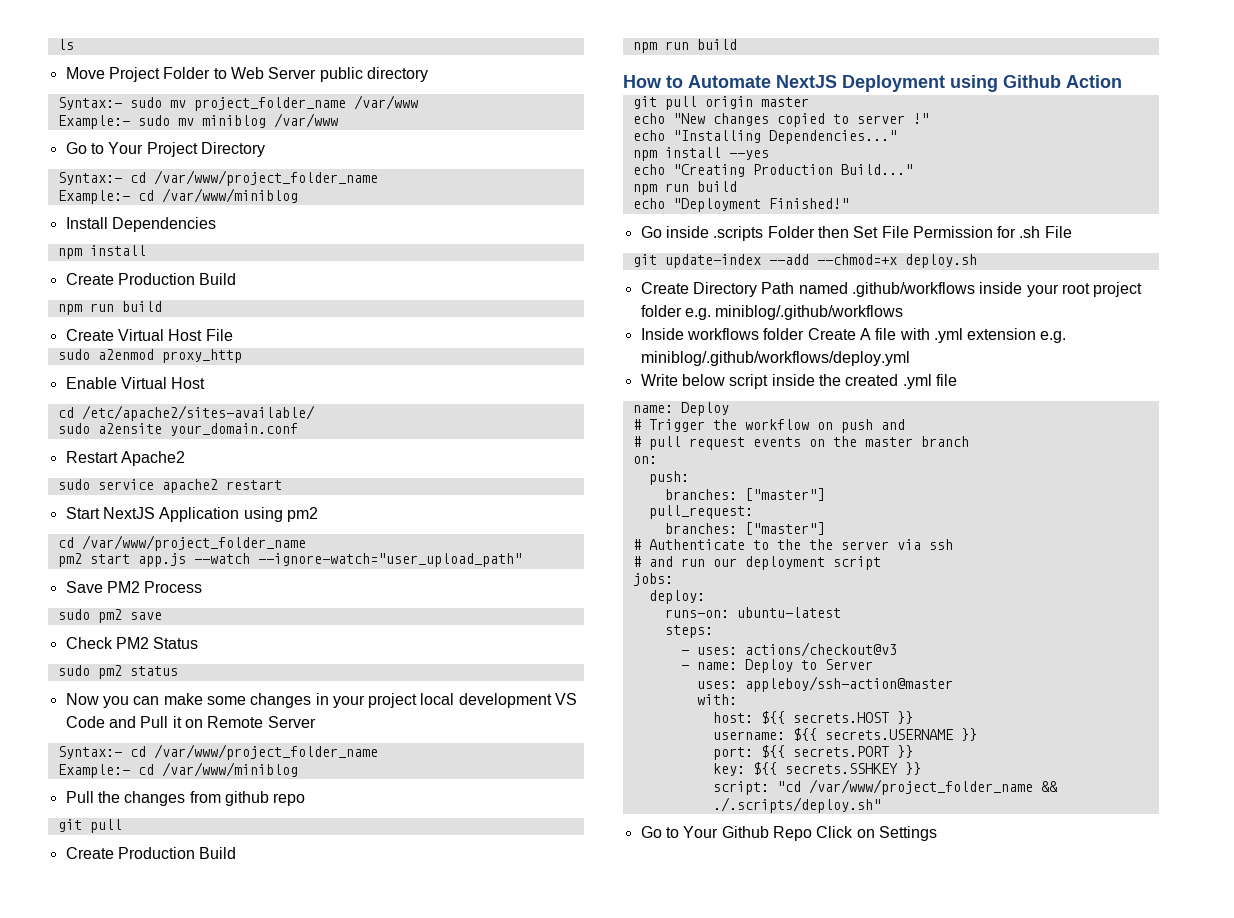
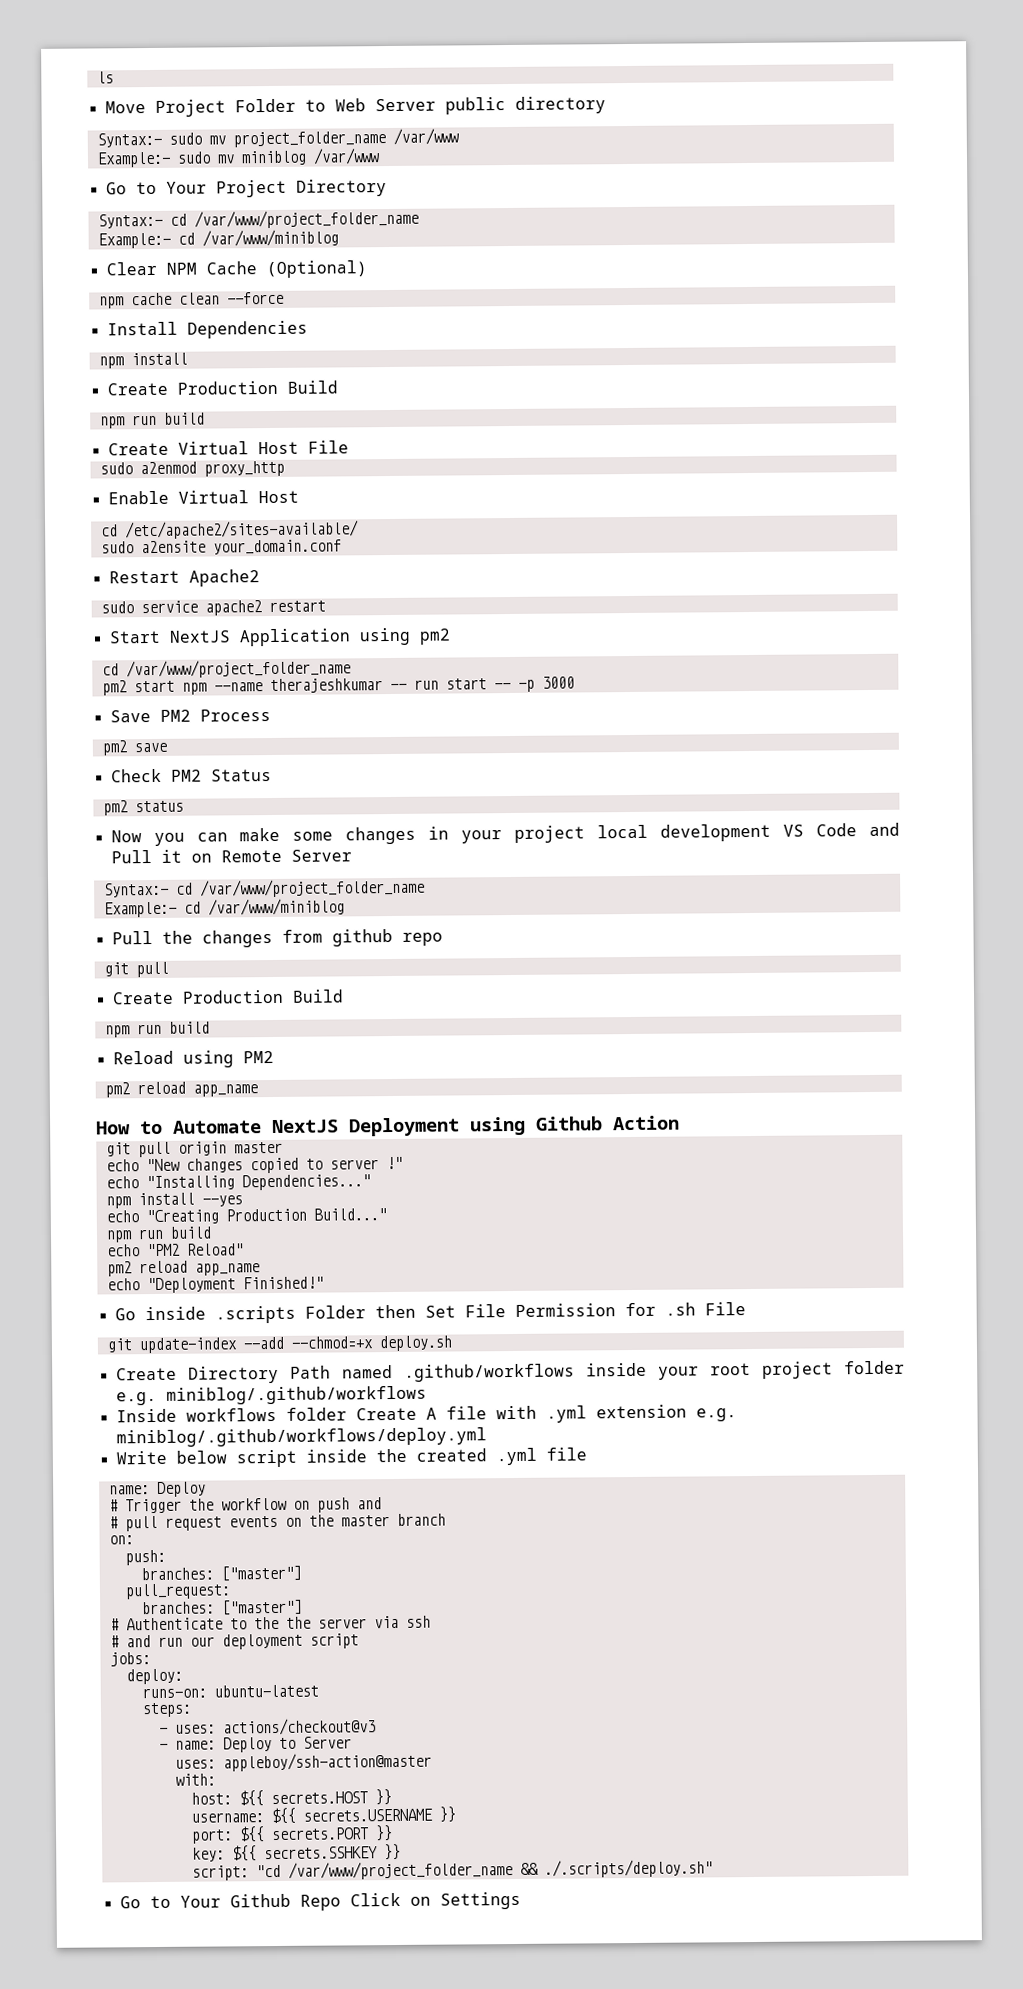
+ Clear NPM Cache (Optional)
+ npm cache clean --force
- pm2 start app.js --watch --ignore-watch="user_upload_path"
+ pm2 start npm --name therajeshkumar -- run start -- -p 3000
- sudo pm2 save
+ pm2 save
- sudo pm2 status
+ pm2 status
+ Reload using PM2
+ pm2 reload app_name
+ echo "PM2 Reload"
+ pm2 reload app_name

